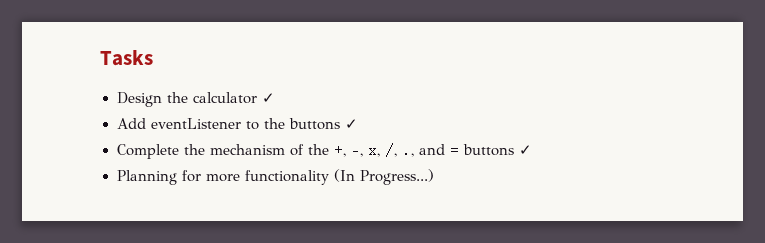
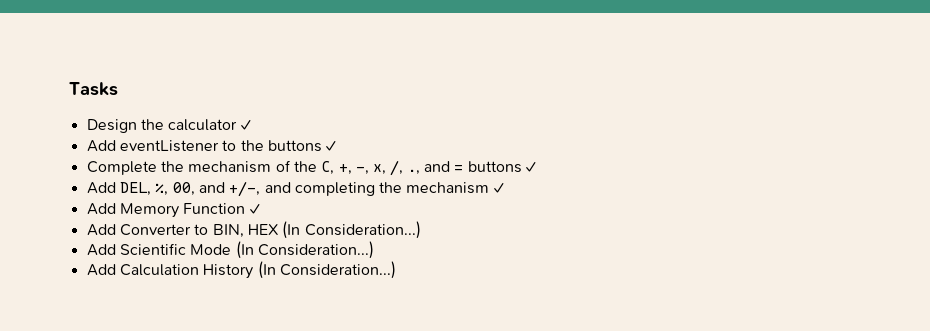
- Complete the mechanism of the +, -, x, /, ., and = buttons ✓
+ Complete the mechanism of the C, +, -, x, /, ., and = buttons ✓
- Planning for more functionality (In Progress...)
+ Add DEL, %, 00, and +/-, and completing the mechanism ✓
+ Add Memory Function ✓
+ Add Converter to BIN, HEX (In Consideration...)
+ Add Scientific Mode (In Consideration...)
+ Add Calculation History (In Consideration...)

